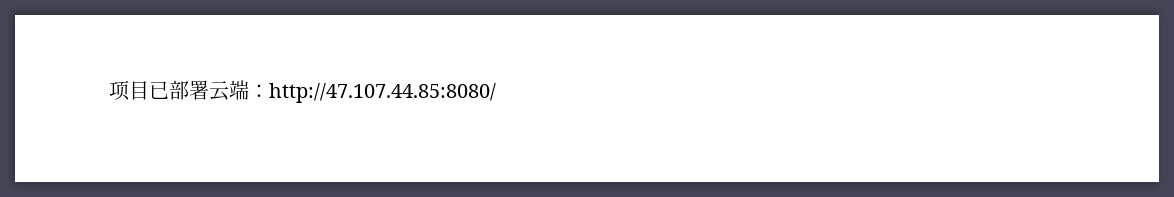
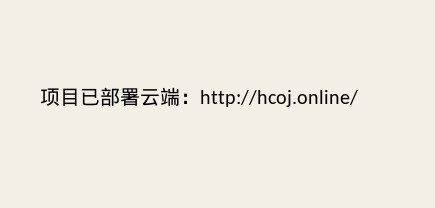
- 项目已部署云端：http://47.107.44.85:8080/
+ 项目已部署云端：http://hcoj.online/

